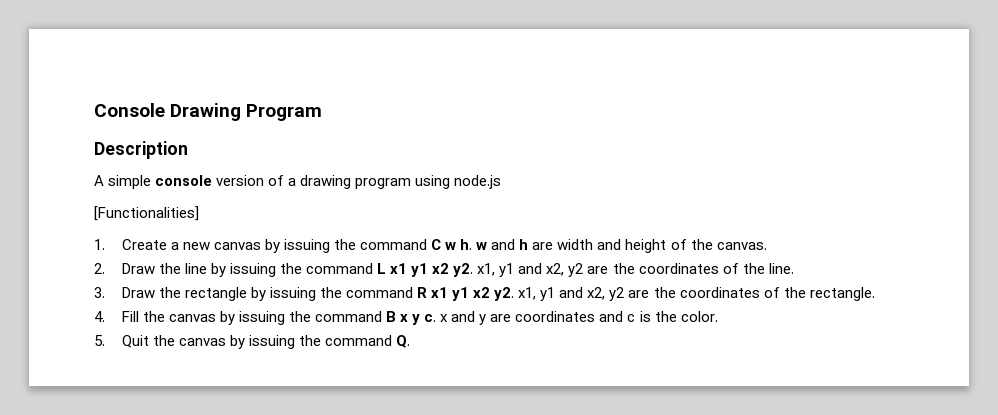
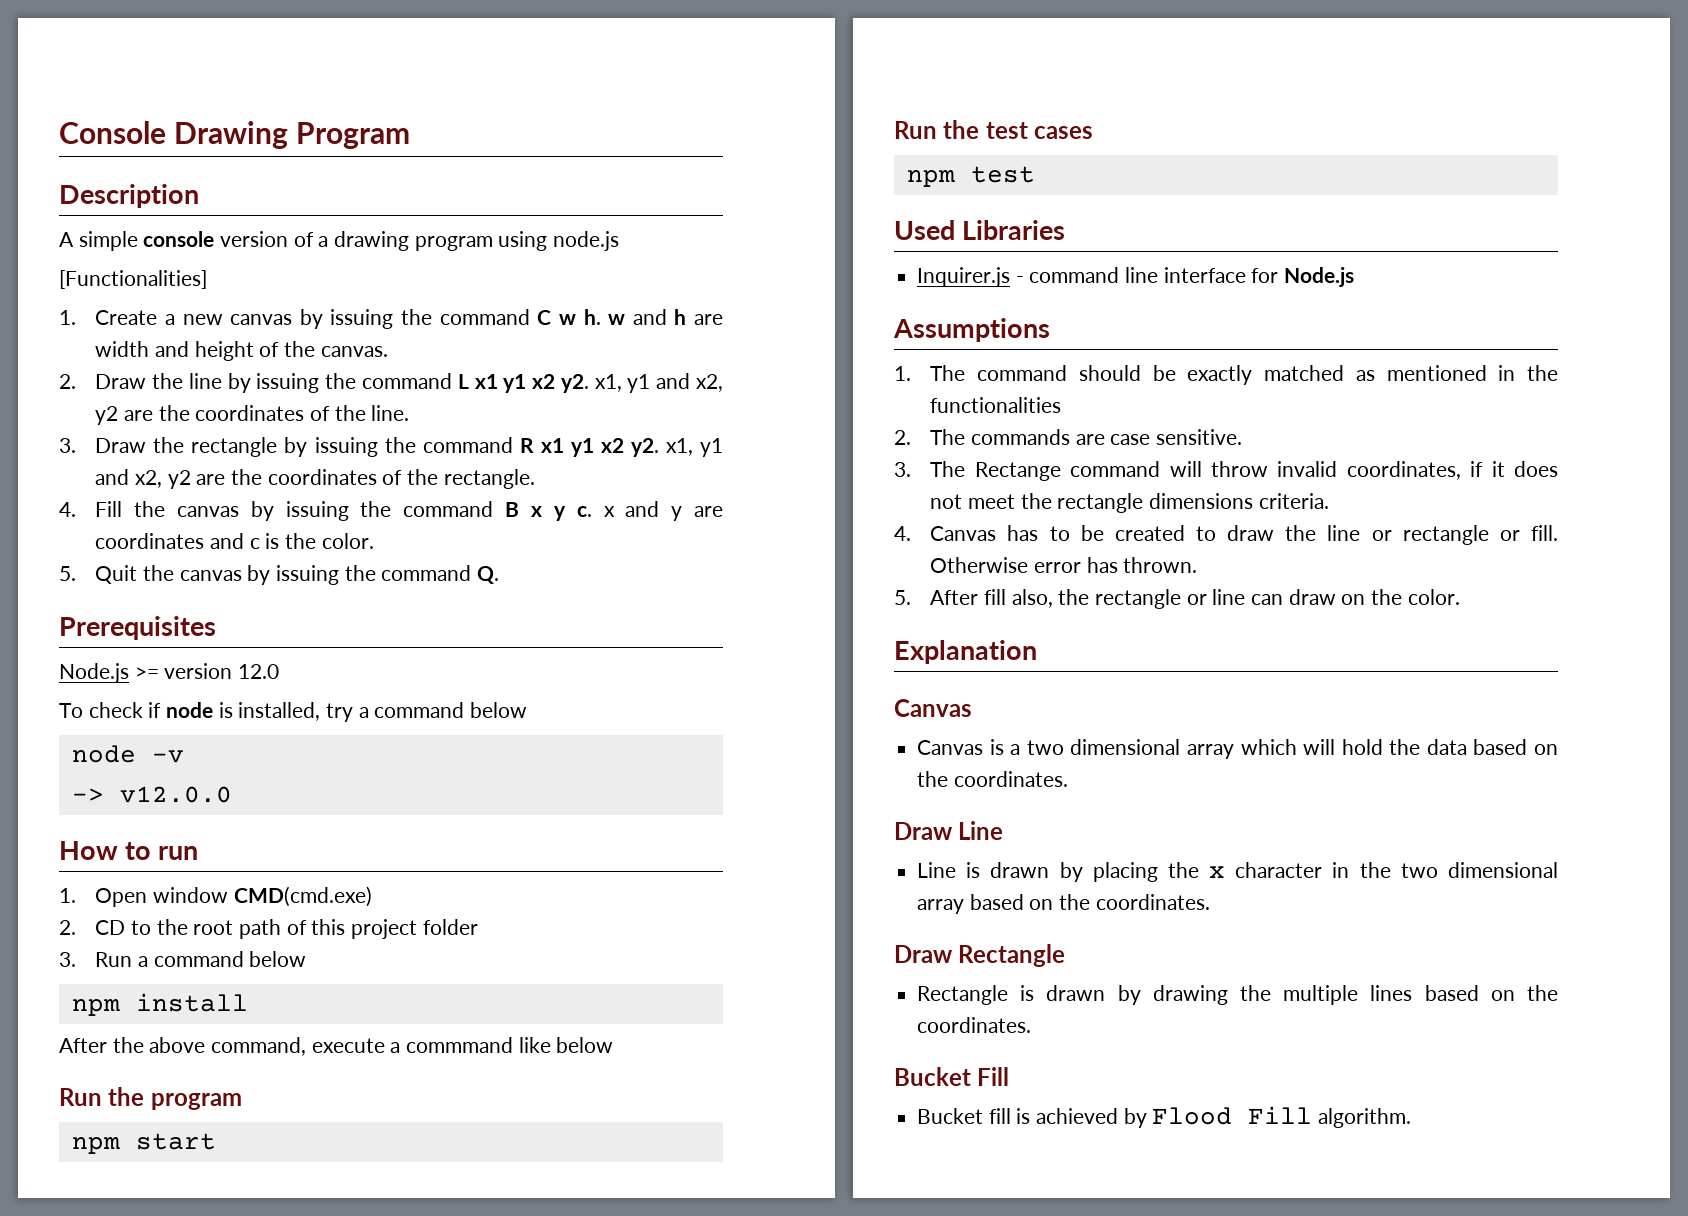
+ Prerequisites
+ Node.js >= version 12.0
+ To check if node is installed, try a command below
+ node -v
+ -> v12.0.0
+ How to run
+ 1. Open window CMD(cmd.exe)
+ 2. CD to the root path of this project folder
+ 3. Run a command below
+ npm install
+ After the above command, execute a commmand like below
+ Run the program
+ npm start
+ Run the test cases
+ npm test
+ Used Libraries
+ Inquirer.js - command line interface for Node.js
+ Assumptions
+ 1. The command should be exactly matched as mentioned in the functionalities
+ 2. The commands are case sensitive.
+ 3. The Rectange command will throw invalid coordinates, if it does not meet the rectangle dimensions criteria.
+ 4. Canvas has to be created to draw the line or rectangle or fill. Otherwise error has thrown.
+ 5. After fill also, the rectangle or line can draw on the color.
+ Explanation
+ Canvas
+ Canvas is a two dimensional array which will hold the data based on the coordinates.
+ Draw Line
+ Line is drawn by placing the x character in the two dimensional array based on the coordinates.
+ Draw Rectangle
+ Rectangle is drawn by drawing the multiple lines based on the coordinates.
+ Bucket Fill
+ Bucket fill is achieved by Flood Fill algorithm.

